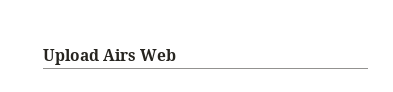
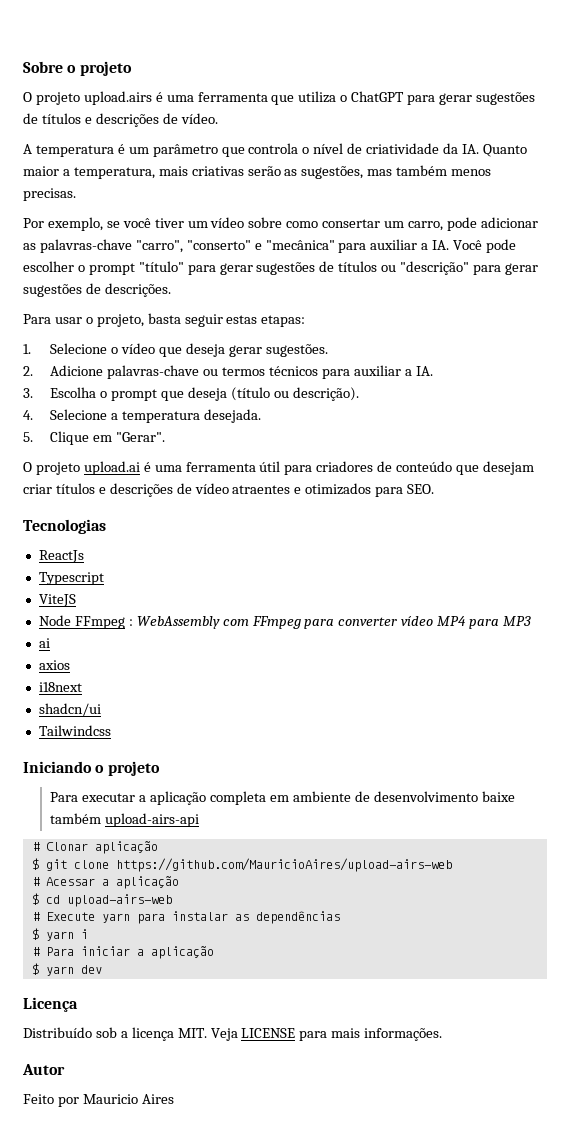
- Upload Airs Web
+ Sobre o projeto
+ O projeto upload.airs é uma ferramenta que utiliza o ChatGPT para gerar sugestões de títulos e descrições de vídeo.
+ A temperatura é um parâmetro que controla o nível de criatividade da IA. Quanto maior a temperatura, mais criativas serão as sugestões, mas também menos precisas.
+ Por exemplo, se você tiver um vídeo sobre como consertar um carro, pode adicionar as palavras-chave "carro", "conserto" e "mecânica" para auxiliar a IA. Você pode escolher o prompt "título" para gerar sugestões de títulos ou "descrição" para gerar sugestões de descrições.
+ Para usar o projeto, basta seguir estas etapas:
+ 1. Selecione o vídeo que deseja gerar sugestões.
+ 2. Adicione palavras-chave ou termos técnicos para auxiliar a IA.
+ 3. Escolha o prompt que deseja (título ou descrição).
+ 4. Selecione a temperatura desejada.
+ 5. Clique em "Gerar".
+ O projeto upload.ai é uma ferramenta útil para criadores de conteúdo que desejam criar títulos e descrições de vídeo atraentes e otimizados para SEO.
+ Tecnologias
+ ReactJs
+ Typescript
+ ViteJS
+ Node FFmpeg : WebAssembly com FFmpeg para converter vídeo MP4 para MP3
+ ai
+ axios
+ i18next
+ shadcn/ui
+ Tailwindcss
+ Iniciando o projeto
+ Para executar a aplicação completa em ambiente de desenvolvimento baixe também upload-airs-api
+ # Clonar aplicação
+ $ git clone https://github.com/MauricioAires/upload-airs-web
+ # Acessar a aplicação
+ $ cd upload-airs-web
+ # Execute yarn para instalar as dependências
+ $ yarn i
+ # Para iniciar a aplicação
+ $ yarn dev
+ Licença
+ Distribuído sob a licença MIT. Veja LICENSE para mais informações.
+ Autor
+ Feito por Mauricio Aires

